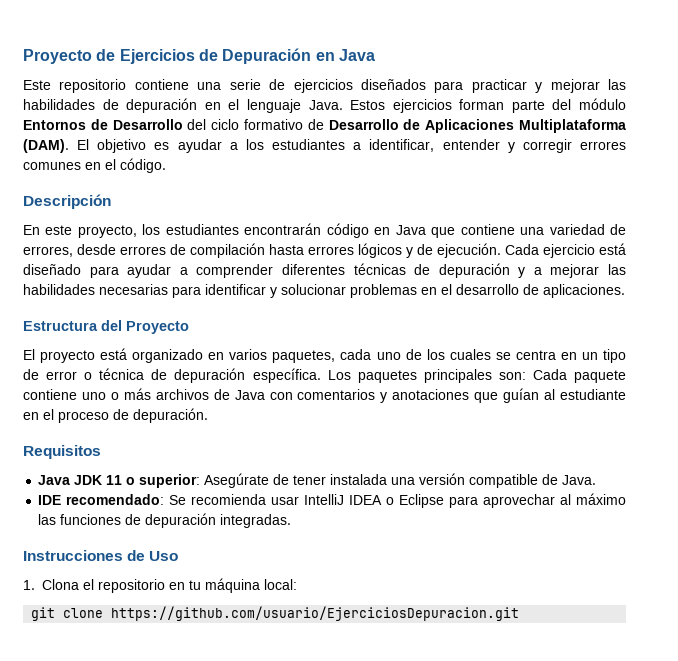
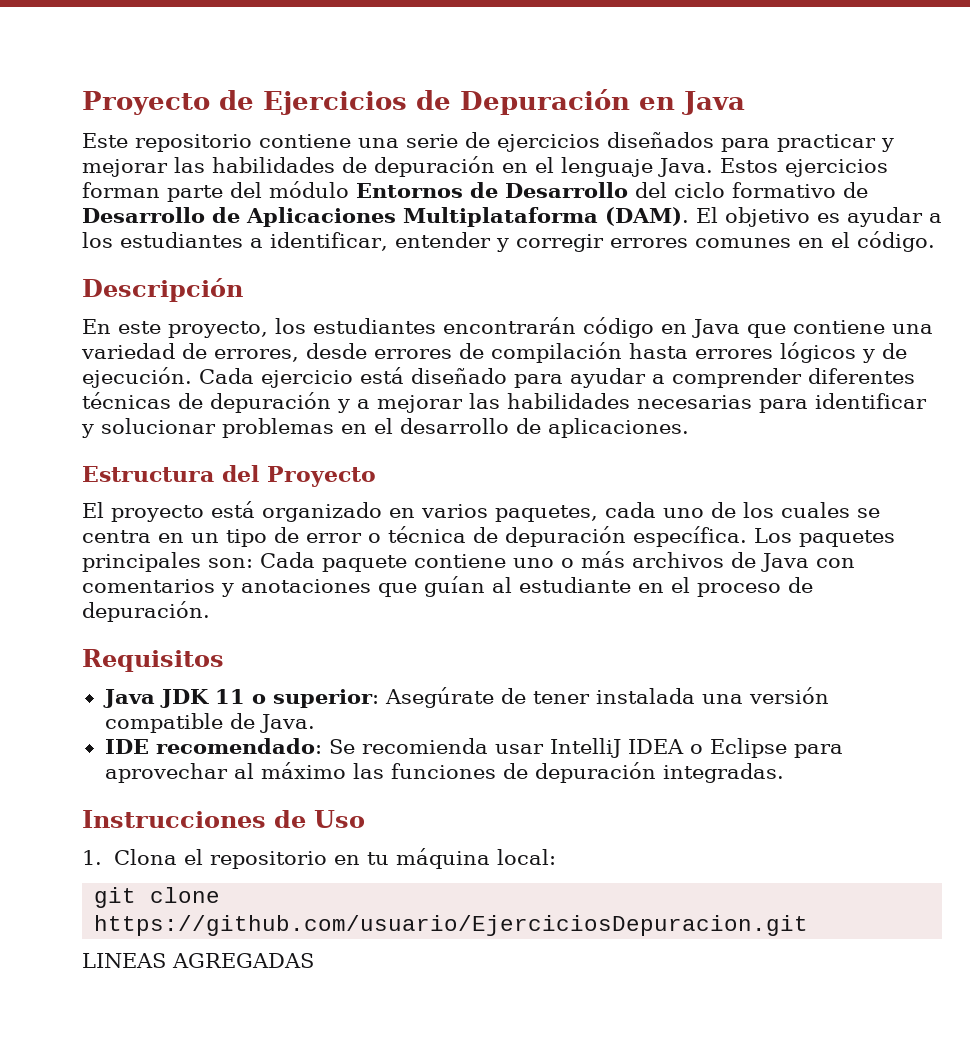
+ LINEAS AGREGADAS

